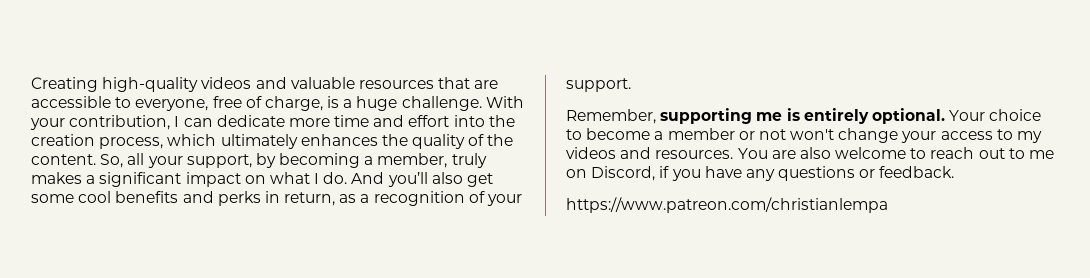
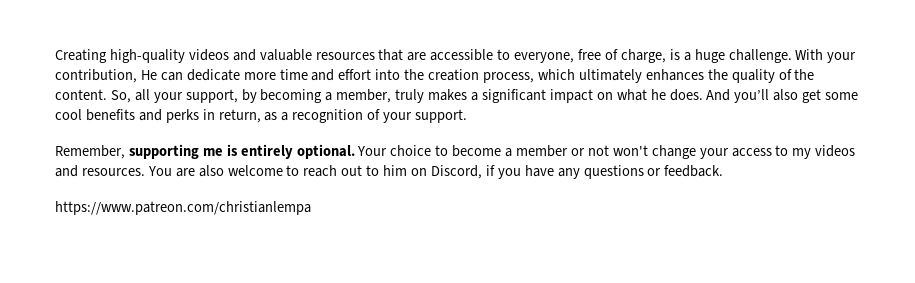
- With your contribution, I can dedicate more time and effort into the creation process, which ultimately enhances the quality of the content.
+ With your contribution, He can dedicate more time and effort into the creation process, which ultimately enhances the quality of the content.
- So, all your support, by becoming a member, truly makes a significant impact on what I do.
+ So, all your support, by becoming a member, truly makes a significant impact on what he does.
- You are also welcome to reach out to me on Discord, if you have any questions or feedback.
+ You are also welcome to reach out to him on Discord, if you have any questions or feedback.

